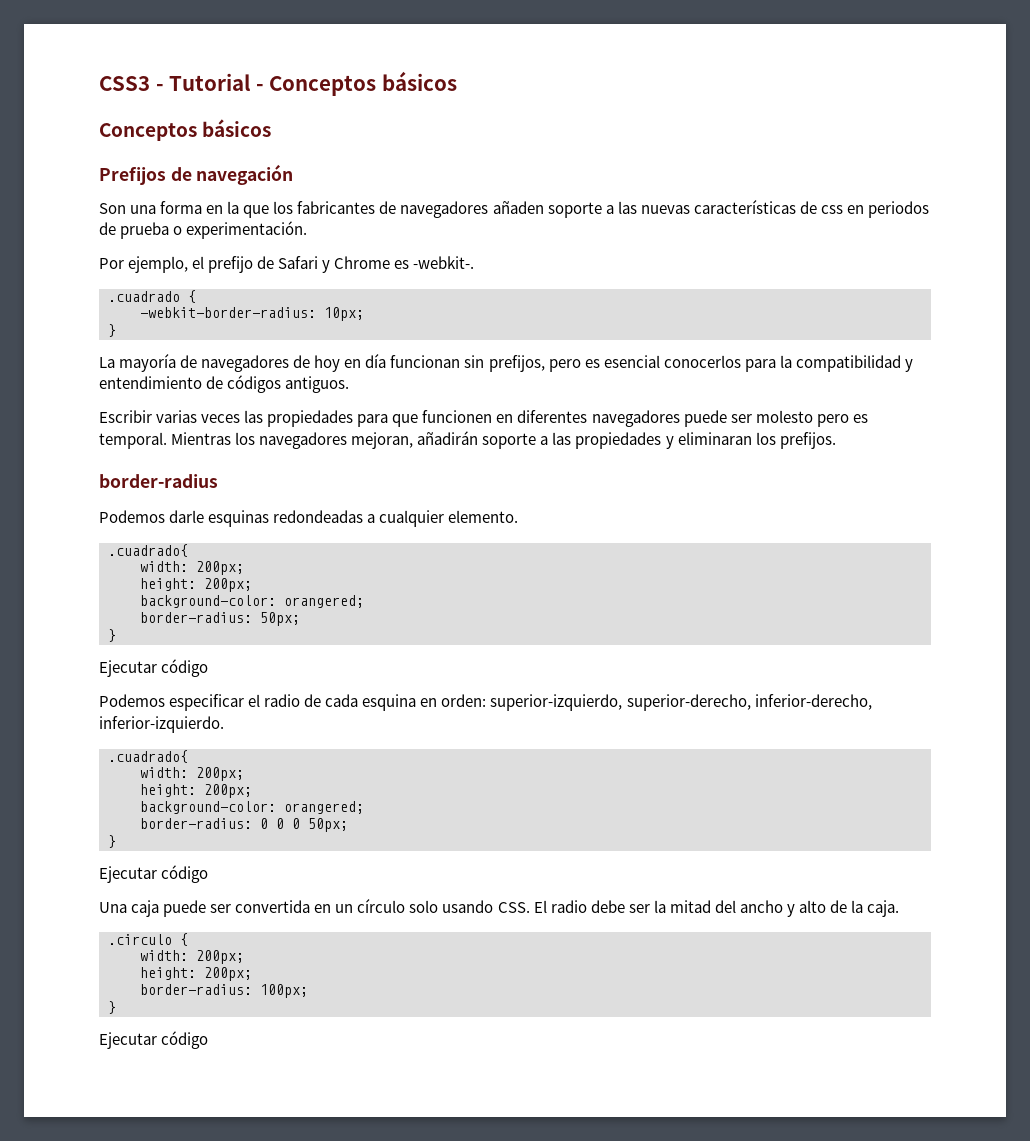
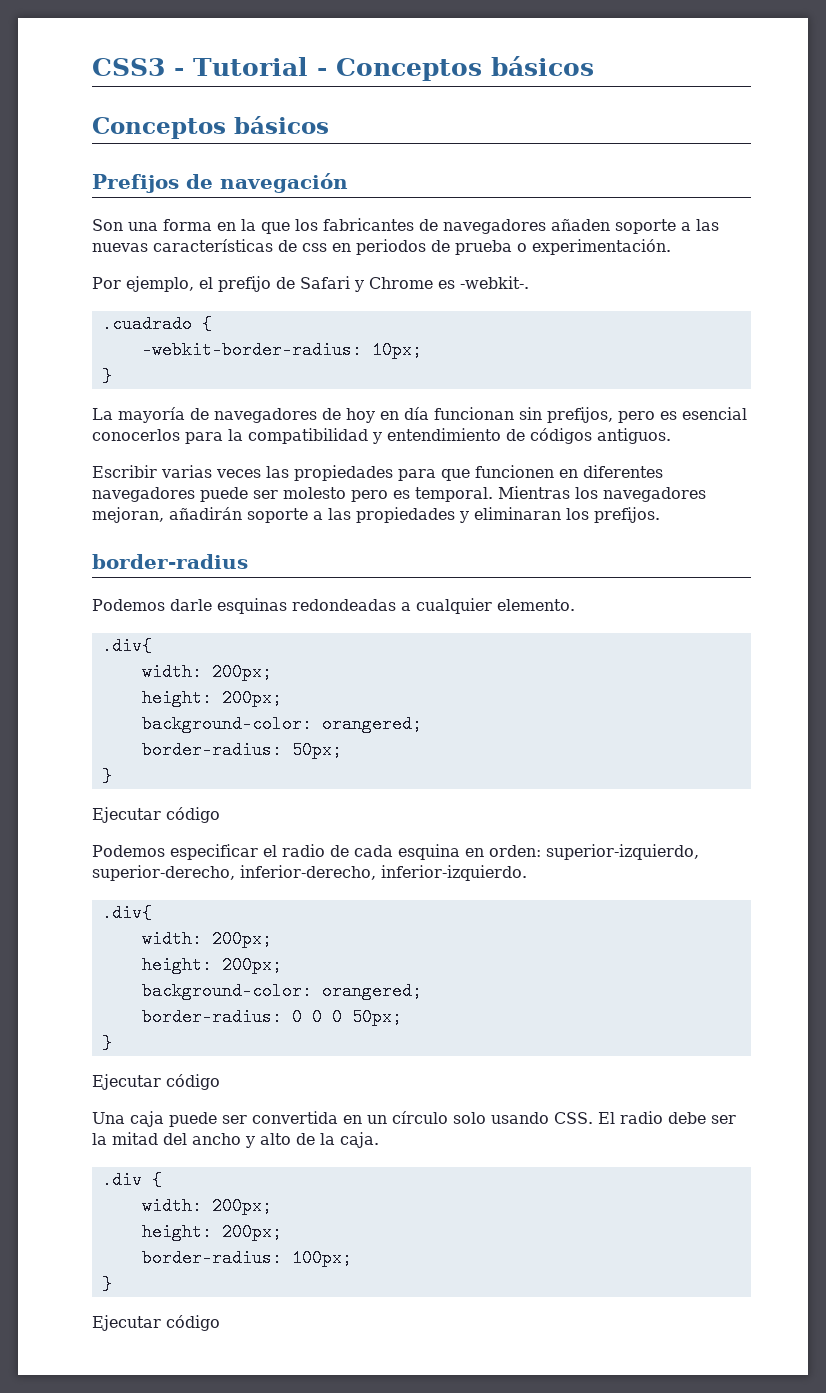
  Podemos darle esquinas redondeadas a cualquier elemento.
- .cuadrado{
+ .div{
  Podemos especificar el radio de cada esquina en orden: superior-izquierdo, superior-derecho, inferior-derecho, inferior-izquierdo.
- .cuadrado{
+ .div{
- .circulo {
+ .div {

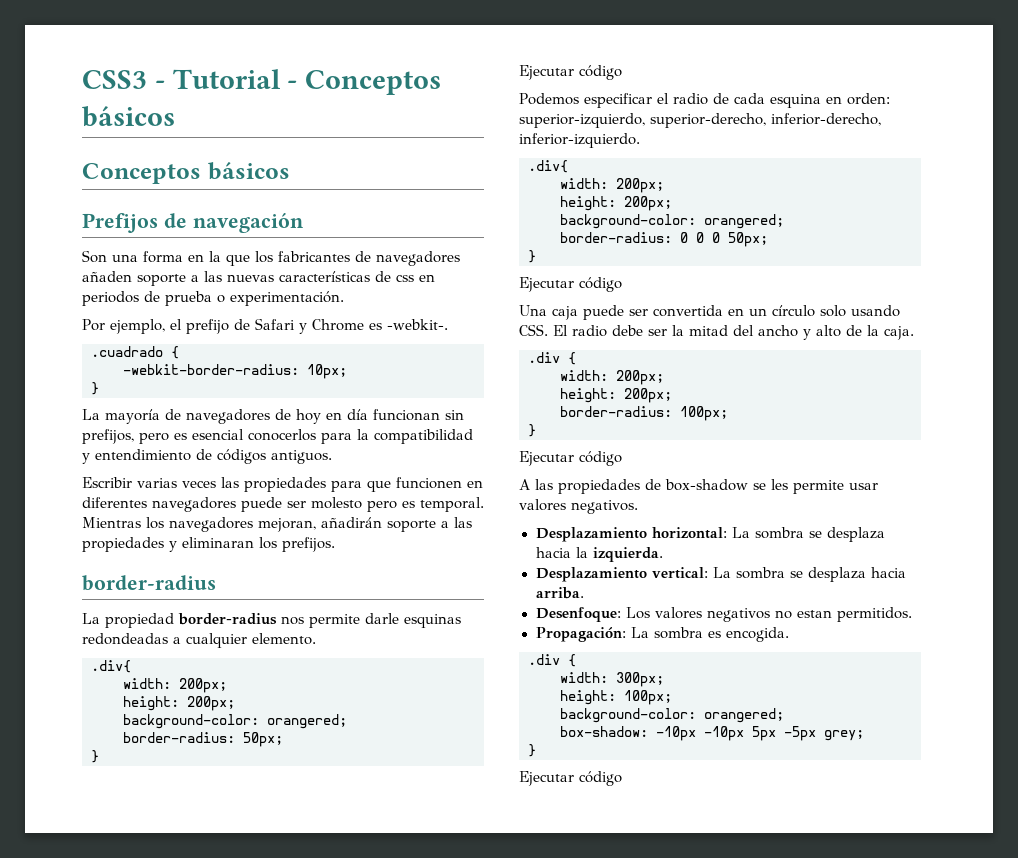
- Podemos darle esquinas redondeadas a cualquier elemento.
+ La propiedad border-radius nos permite darle esquinas redondeadas a cualquier elemento.
+ A las propiedades de box-shadow se les permite usar valores negativos.
+ Desplazamiento horizontal: La sombra se desplaza hacia la izquierda.
+ Desplazamiento vertical: La sombra se desplaza hacia arriba.
+ Desenfoque: Los valores negativos no estan permitidos.
+ Propagación: La sombra es encogida.
+ .div {
+ width: 300px;
+ height: 100px;
+ background-color: orangered;
+ box-shadow: -10px -10px 5px -5px grey;
+ }
+ Ejecutar código

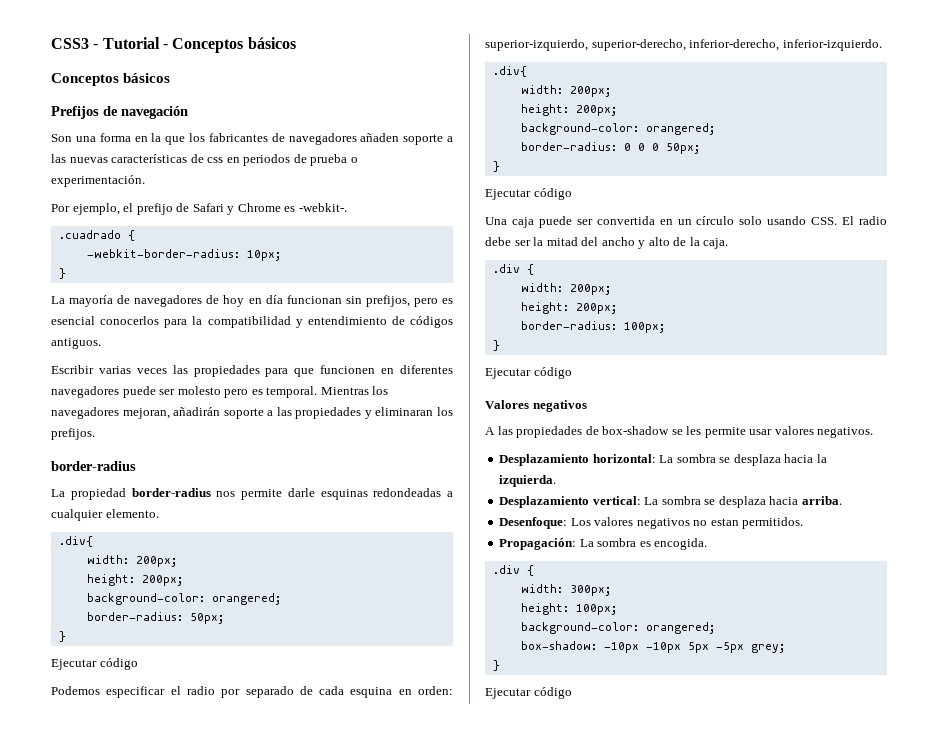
- Podemos especificar el radio de cada esquina en orden: superior-izquierdo, superior-derecho, inferior-derecho, inferior-izquierdo.
+ Podemos especificar el radio por separado de cada esquina en orden: superior-izquierdo, superior-derecho, inferior-derecho, inferior-izquierdo.
+ Valores negativos

